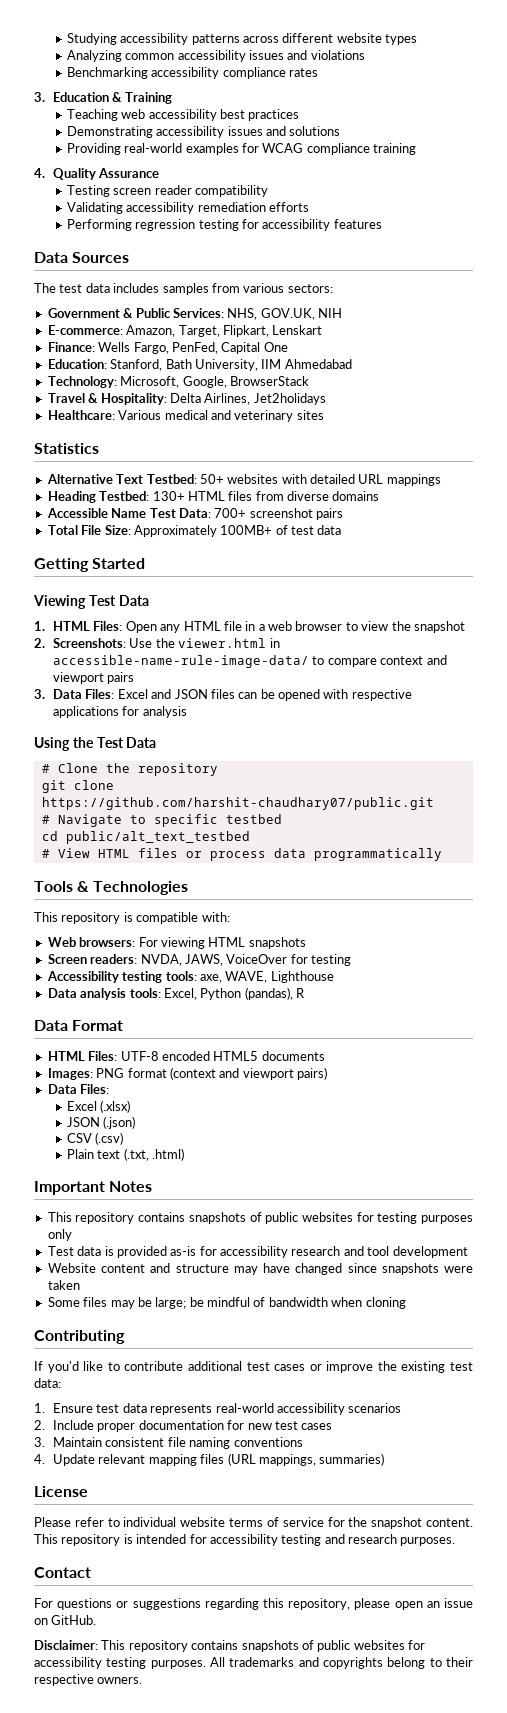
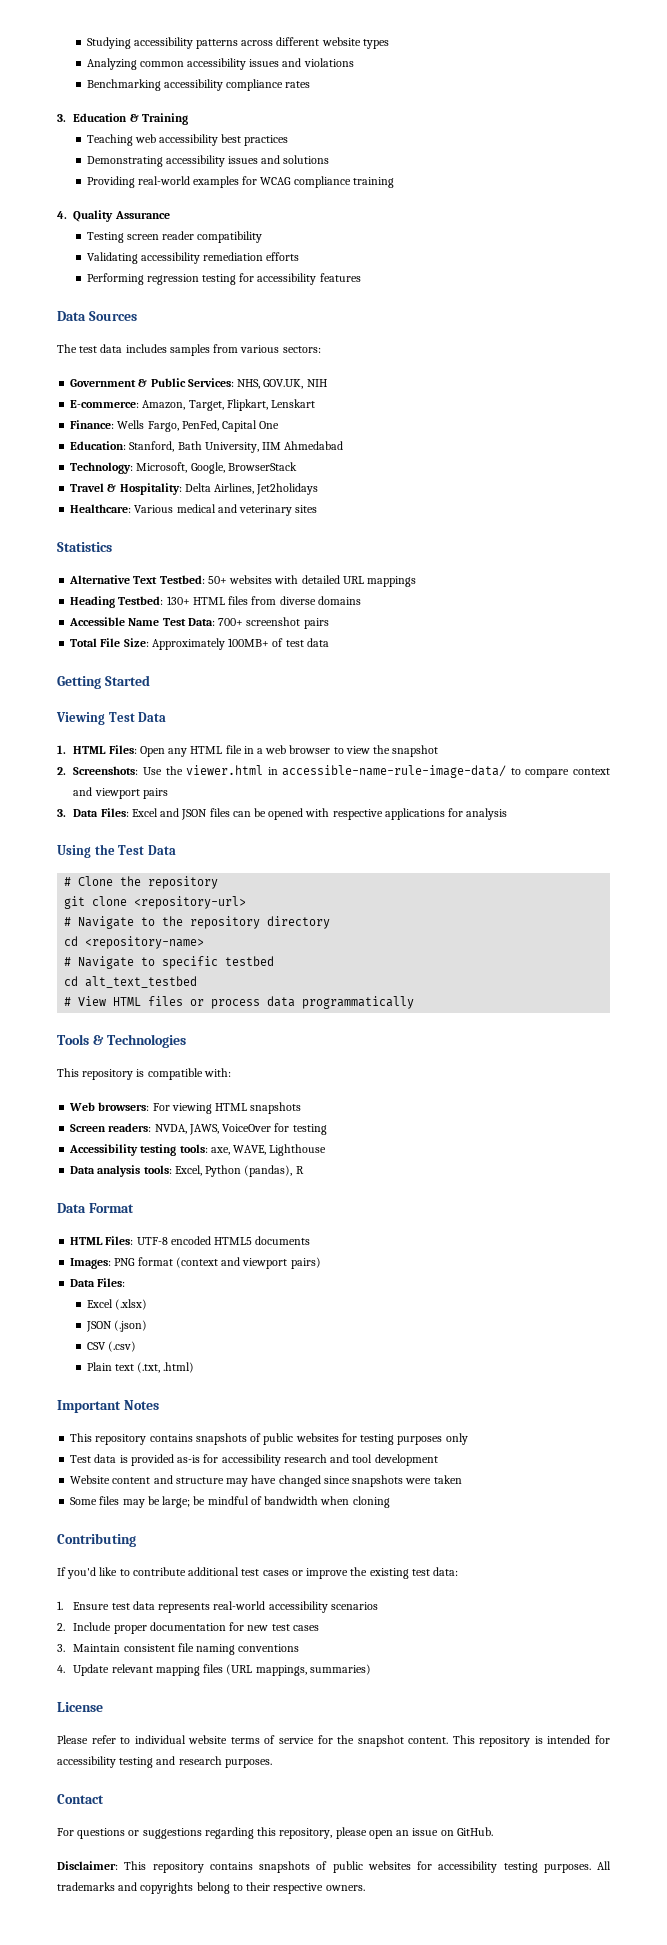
- git clone https://github.com/harshit-chaudhary07/public.git
+ git clone <repository-url>
+ # Navigate to the repository directory
+ cd <repository-name>
- cd public/alt_text_testbed
+ cd alt_text_testbed

